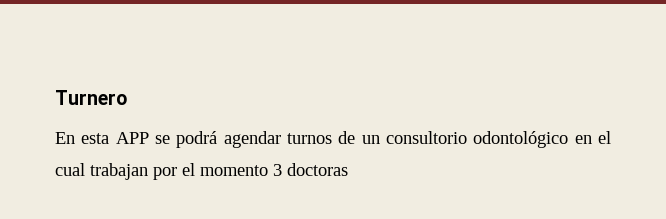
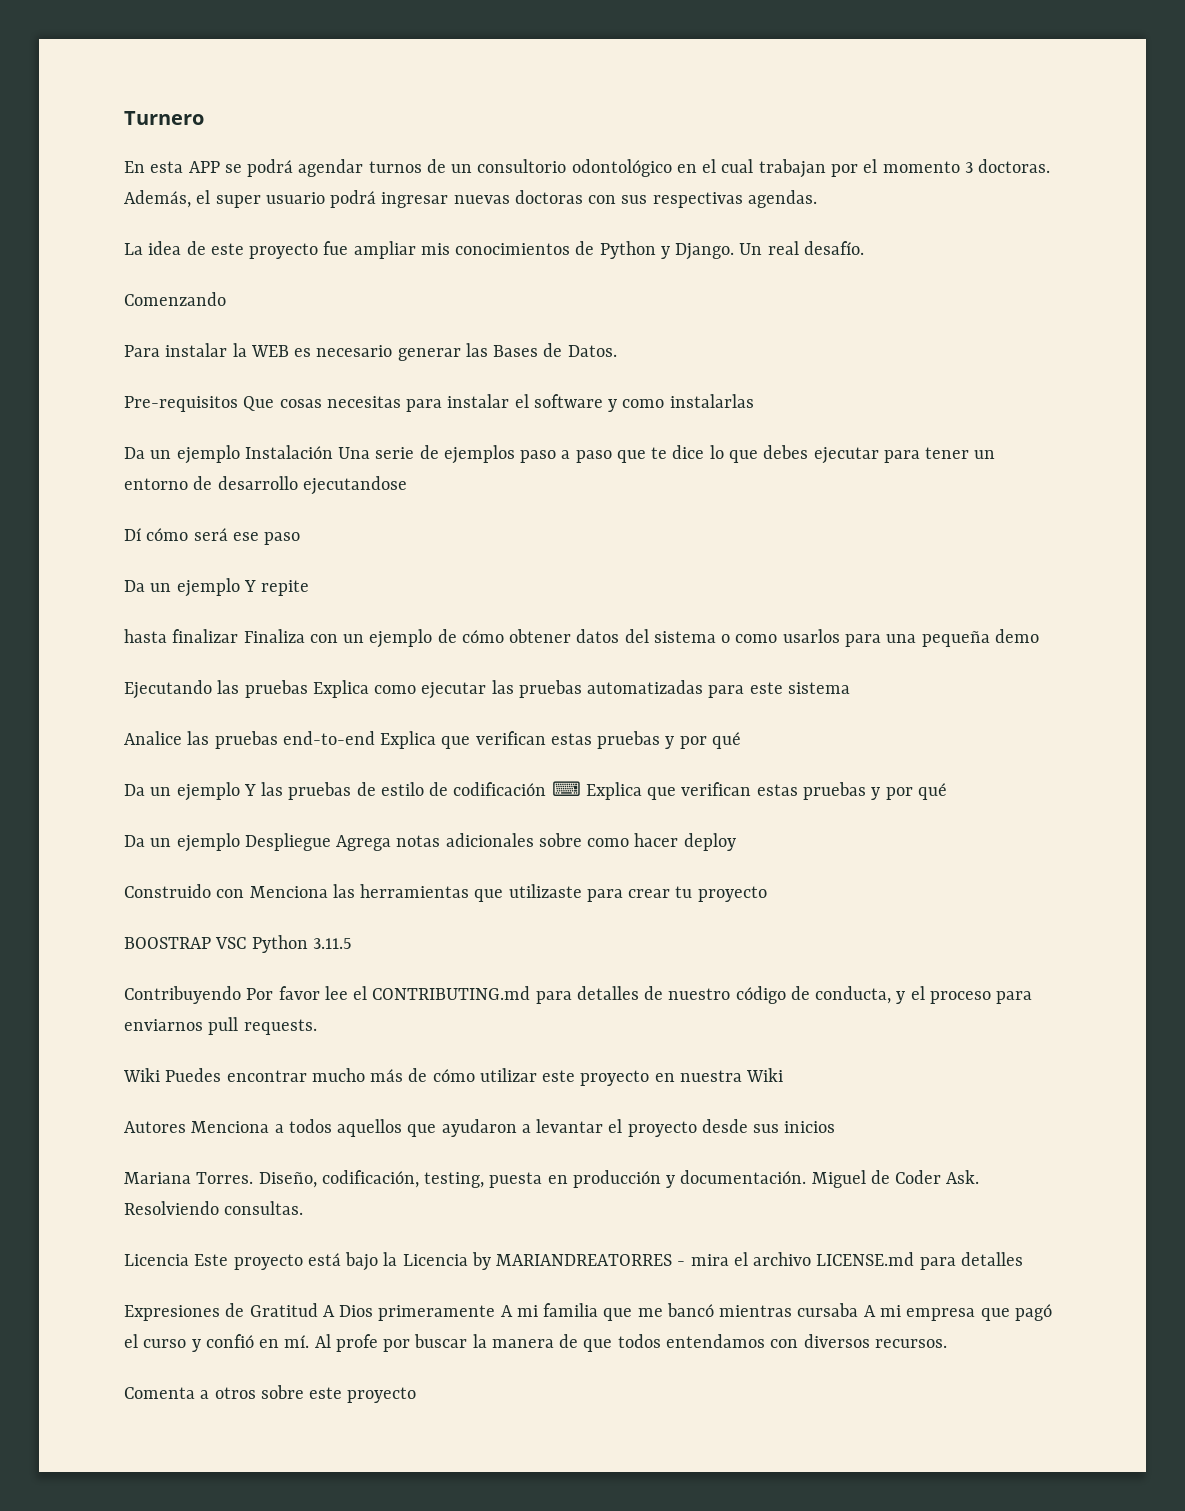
- En esta APP se podrá agendar turnos de un consultorio odontológico en el cual trabajan por el momento 3 doctoras
+ En esta APP se podrá agendar turnos de un consultorio odontológico en el cual trabajan por el momento 3 doctoras. Además, el super usuario podrá ingresar nuevas doctoras con sus respectivas agendas.
+ La idea de este proyecto fue ampliar mis conocimientos de Python y Django. Un real desafío.
+ Comenzando
+ Para instalar la WEB es necesario generar las Bases de Datos.
+ Pre-requisitos Que cosas necesitas para instalar el software y como instalarlas
+ Da un ejemplo Instalación Una serie de ejemplos paso a paso que te dice lo que debes ejecutar para tener un entorno de desarrollo ejecutandose
+ Dí cómo será ese paso
+ Da un ejemplo Y repite
+ hasta finalizar Finaliza con un ejemplo de cómo obtener datos del sistema o como usarlos para una pequeña demo
+ Ejecutando las pruebas Explica como ejecutar las pruebas automatizadas para este sistema
+ Analice las pruebas end-to-end Explica que verifican estas pruebas y por qué
+ Da un ejemplo Y las pruebas de estilo de codificación ⌨ Explica que verifican estas pruebas y por qué
+ Da un ejemplo Despliegue Agrega notas adicionales sobre como hacer deploy
+ Construido con Menciona las herramientas que utilizaste para crear tu proyecto
+ BOOSTRAP VSC Python 3.11.5
+ Contribuyendo Por favor lee el CONTRIBUTING.md para detalles de nuestro código de conducta, y el proceso para enviarnos pull requests.
+ Wiki Puedes encontrar mucho más de cómo utilizar este proyecto en nuestra Wiki
+ Autores Menciona a todos aquellos que ayudaron a levantar el proyecto desde sus inicios
+ Mariana Torres. Diseño, codificación, testing, puesta en producción y documentación. Miguel de Coder Ask. Resolviendo consultas.
+ Licencia Este proyecto está bajo la Licencia by MARIANDREATORRES - mira el archivo LICENSE.md para detalles
+ Expresiones de Gratitud A Dios primeramente A mi familia que me bancó mientras cursaba A mi empresa que pagó el curso y confió en mí. Al profe por buscar la manera de que todos entendamos con diversos recursos.
+ Comenta a otros sobre este proyecto

